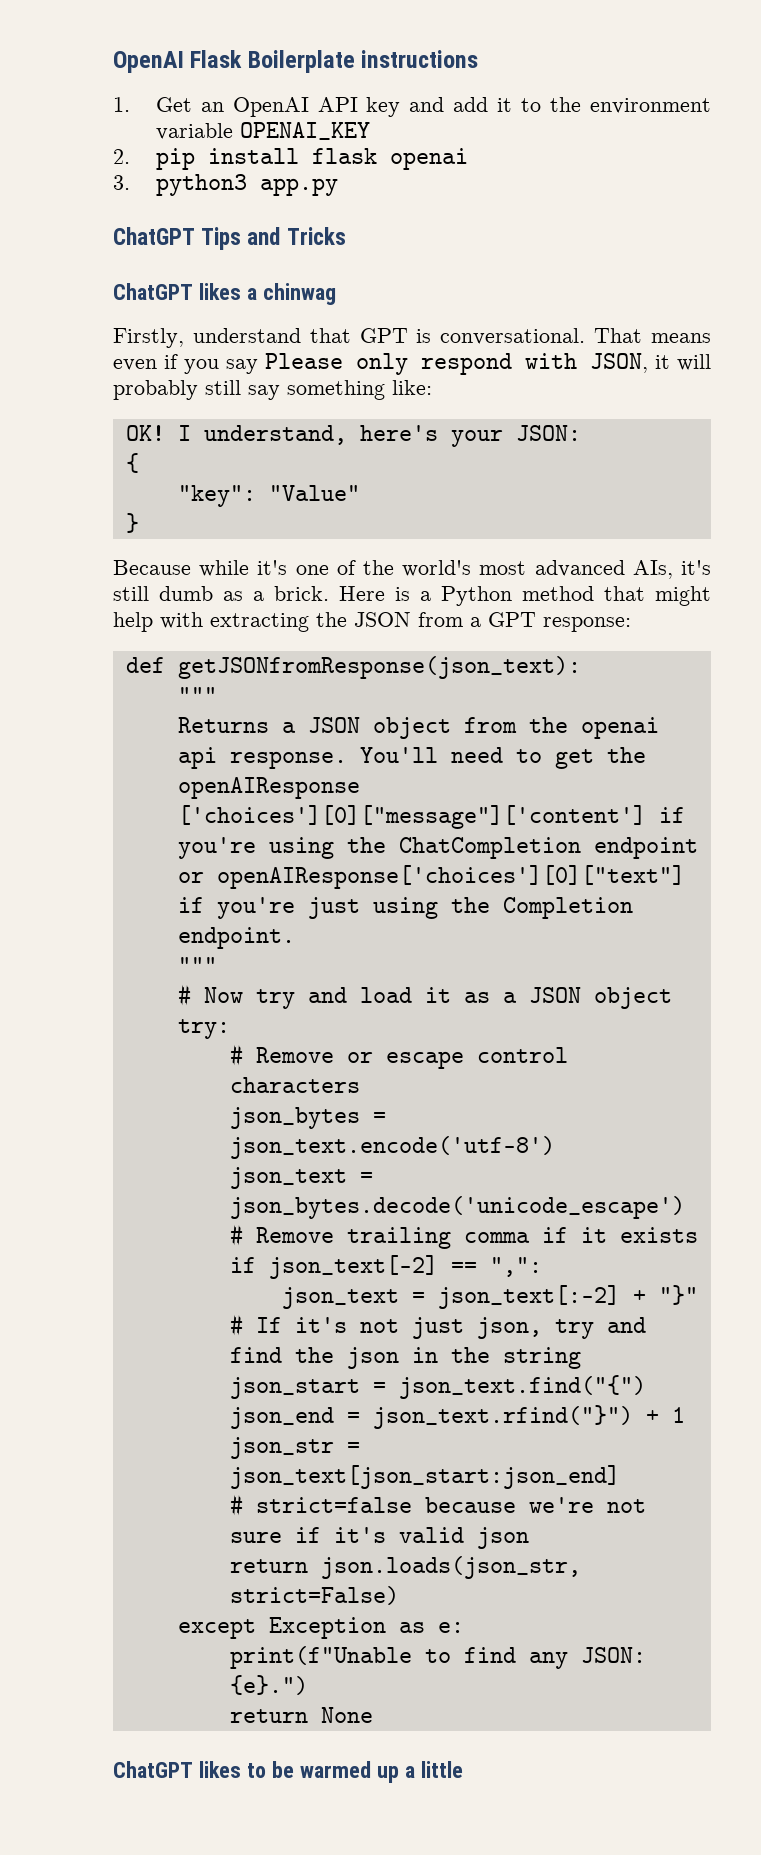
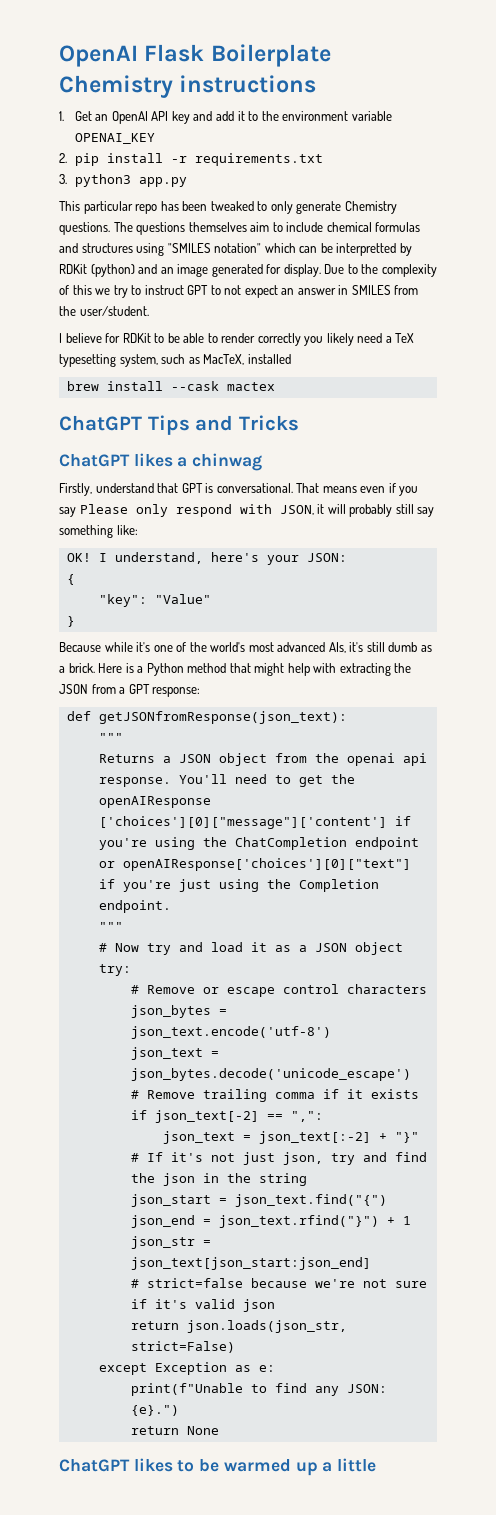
- OpenAI Flask Boilerplate instructions
+ OpenAI Flask Boilerplate Chemistry instructions
- 2. pip install flask openai
+ 2. pip install -r requirements.txt
+ This particular repo has been tweaked to only generate Chemistry questions. The questions themselves aim to include chemical formulas and structures using "SMILES notation" which can be interpretted by RDKit (python) and an image generated for display. Due to the complexity of this we try to instruct GPT to not expect an answer in SMILES from the user/student.
+ I believe for RDKit to be able to render correctly you likely need a TeX typesetting system, such as MacTeX, installed
+ brew install --cask mactex

